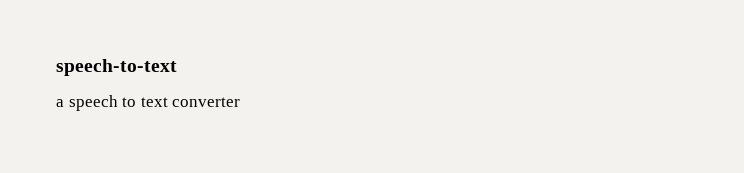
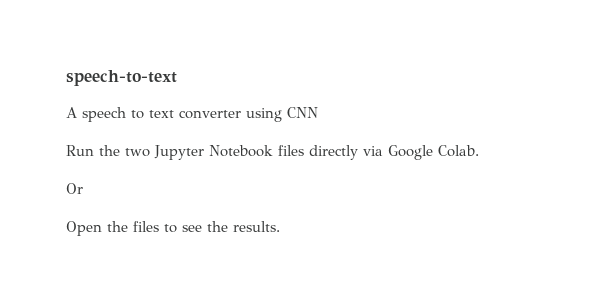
- a speech to text converter
+ A speech to text converter using CNN
+ Run the two Jupyter Notebook files directly via Google Colab.
+ Or
+ Open the files to see the results.

